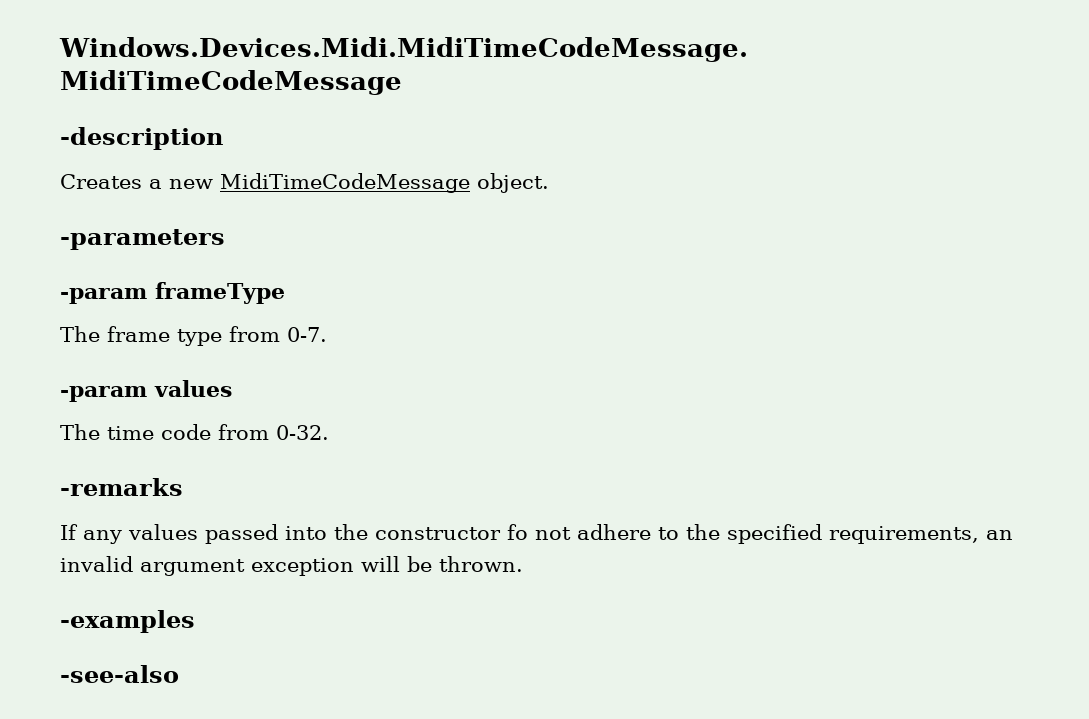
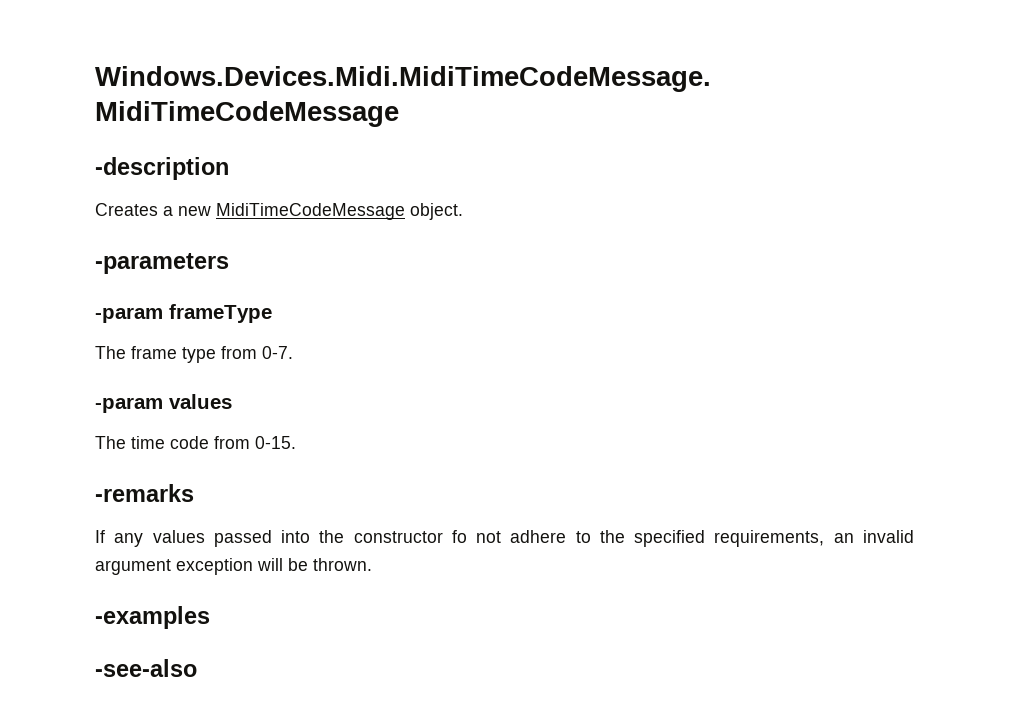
- The time code from 0-32.
+ The time code from 0-15.

